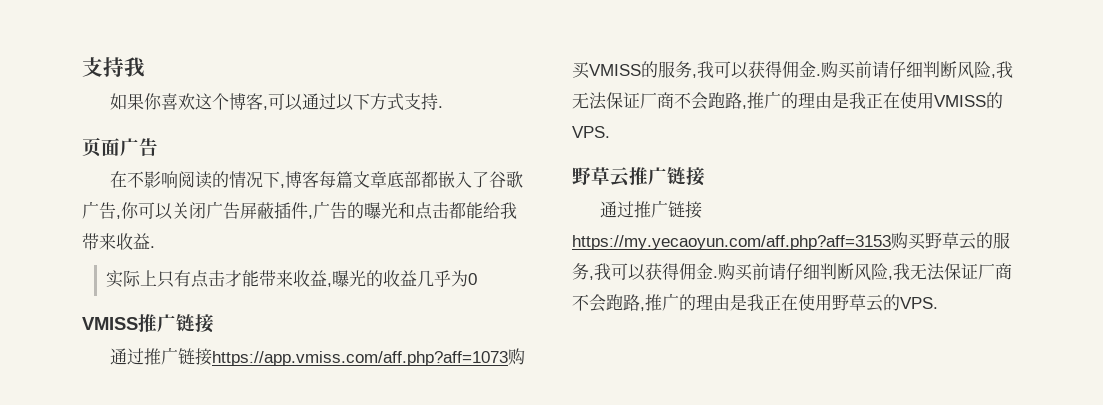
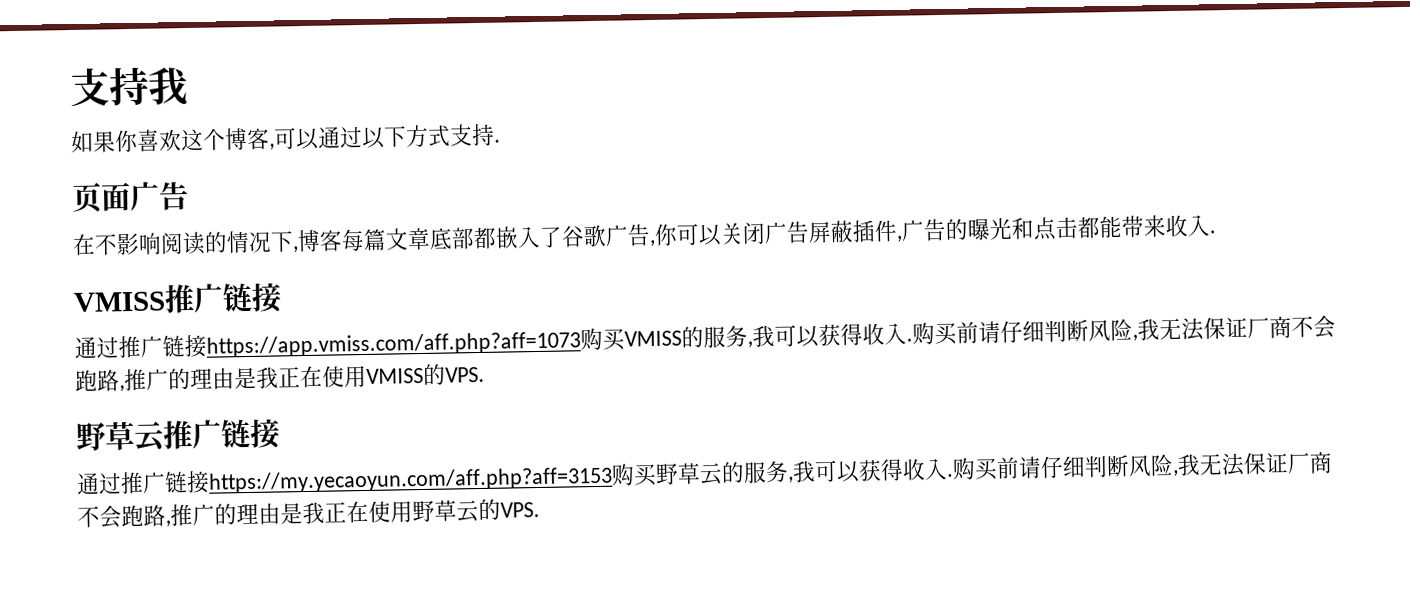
- 在不影响阅读的情况下,博客每篇文章底部都嵌入了谷歌广告,你可以关闭广告屏蔽插件,广告的曝光和点击都能给我带来收益.
- 实际上只有点击才能带来收益,曝光的收益几乎为0
+ 在不影响阅读的情况下,博客每篇文章底部都嵌入了谷歌广告,你可以关闭广告屏蔽插件,广告的曝光和点击都能带来收入.
- 通过推广链接https://app.vmiss.com/aff.php?aff=1073购买VMISS的服务,我可以获得佣金.
+ 通过推广链接https://app.vmiss.com/aff.php?aff=1073购买VMISS的服务,我可以获得收入.
- 通过推广链接https://my.yecaoyun.com/aff.php?aff=3153购买野草云的服务,我可以获得佣金.
+ 通过推广链接https://my.yecaoyun.com/aff.php?aff=3153购买野草云的服务,我可以获得收入.

